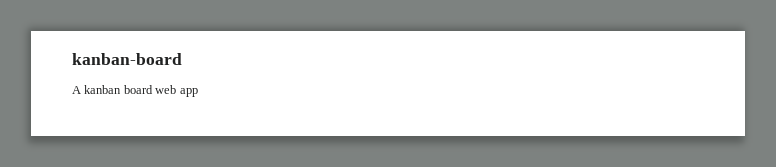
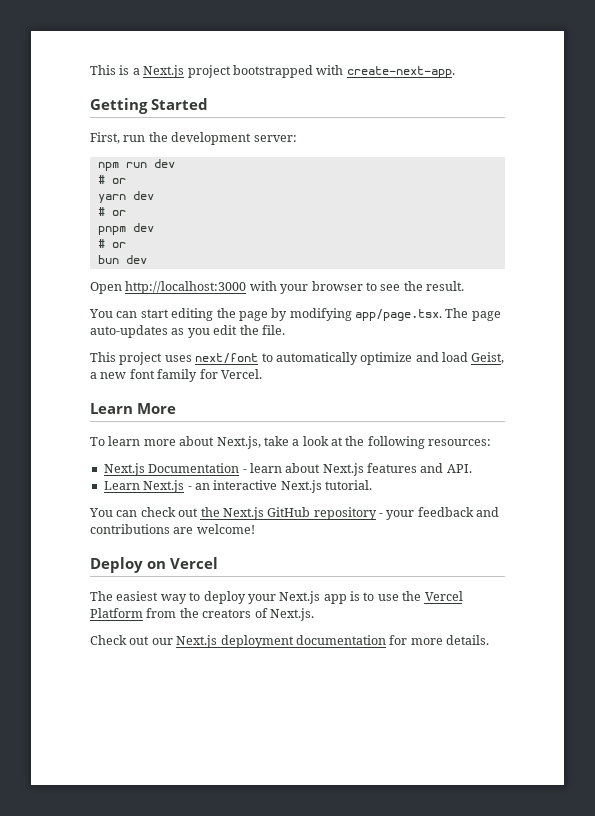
- kanban-board
- A kanban board web app
+ This is a Next.js project bootstrapped with create-next-app.
+ Getting Started
+ First, run the development server:
+ npm run dev
+ # or
+ yarn dev
+ # or
+ pnpm dev
+ # or
+ bun dev
+ Open http://localhost:3000 with your browser to see the result.
+ You can start editing the page by modifying app/page.tsx. The page auto-updates as you edit the file.
+ This project uses next/font to automatically optimize and load Geist, a new font family for Vercel.
+ Learn More
+ To learn more about Next.js, take a look at the following resources:
+ Next.js Documentation - learn about Next.js features and API.
+ Learn Next.js - an interactive Next.js tutorial.
+ You can check out the Next.js GitHub repository - your feedback and contributions are welcome!
+ Deploy on Vercel
+ The easiest way to deploy your Next.js app is to use the Vercel Platform from the creators of Next.js.
+ Check out our Next.js deployment documentation for more details.

